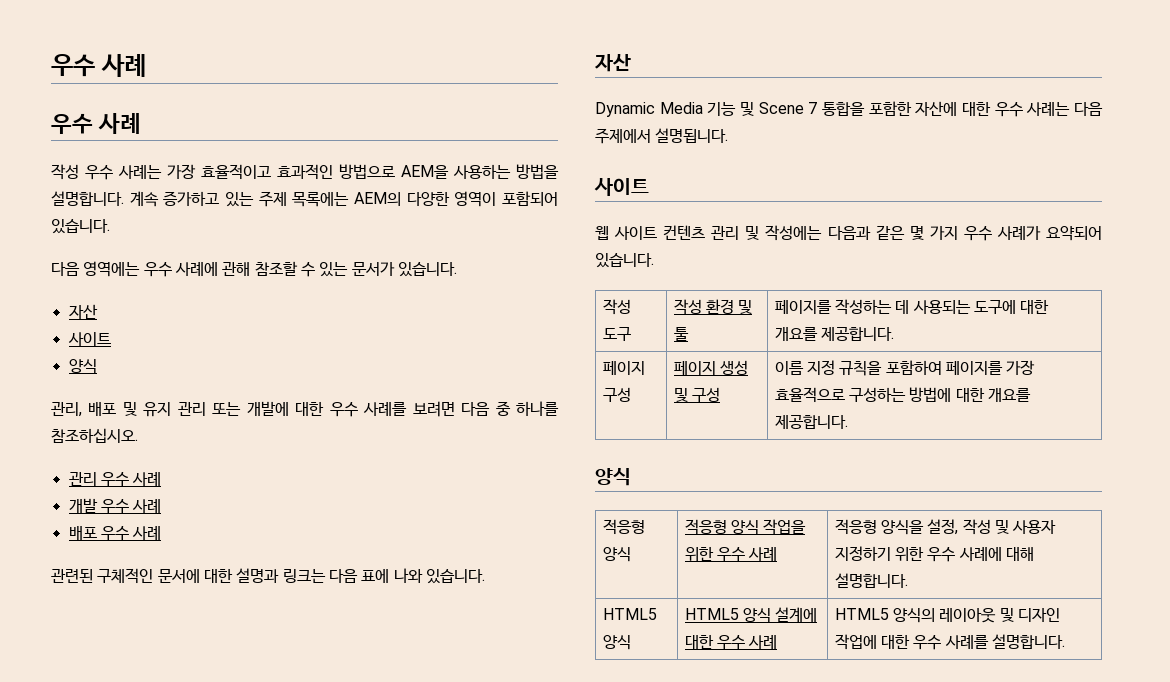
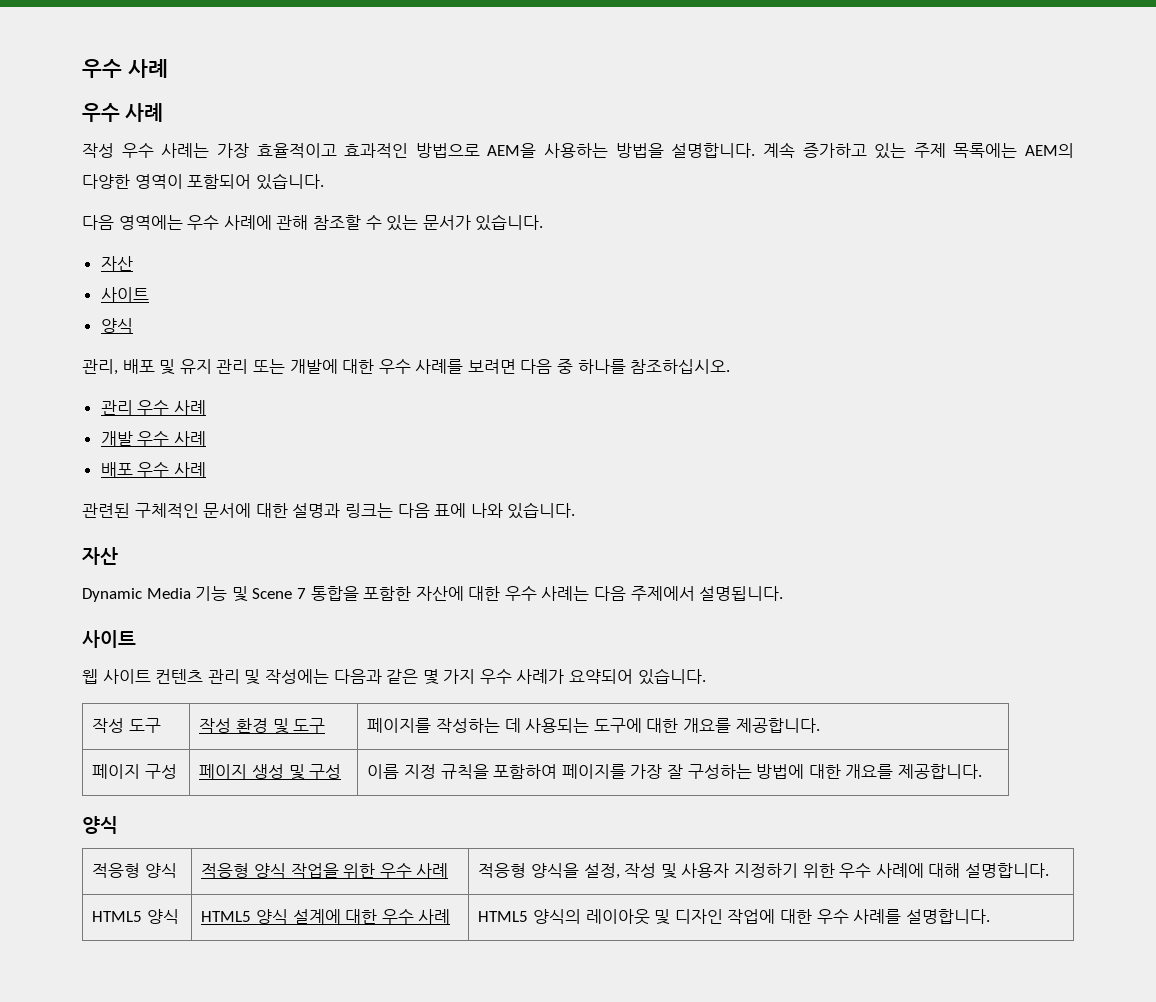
- 작성 도구 | 작성 환경 및 툴 | 페이지를 작성하는 데 사용되는 도구에 대한 개요를 제공합니다.
+ 작성 도구 | 작성 환경 및 도구 | 페이지를 작성하는 데 사용되는 도구에 대한 개요를 제공합니다.
- 페이지 구성 | 페이지 생성 및 구성 | 이름 지정 규칙을 포함하여 페이지를 가장 효율적으로 구성하는 방법에 대한 개요를 제공합니다.
+ 페이지 구성 | 페이지 생성 및 구성 | 이름 지정 규칙을 포함하여 페이지를 가장 잘 구성하는 방법에 대한 개요를 제공합니다.

